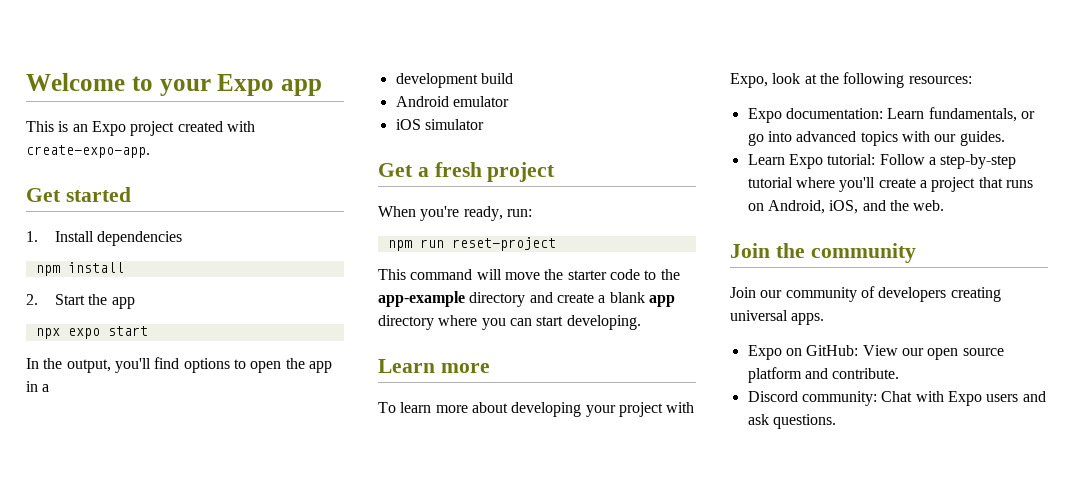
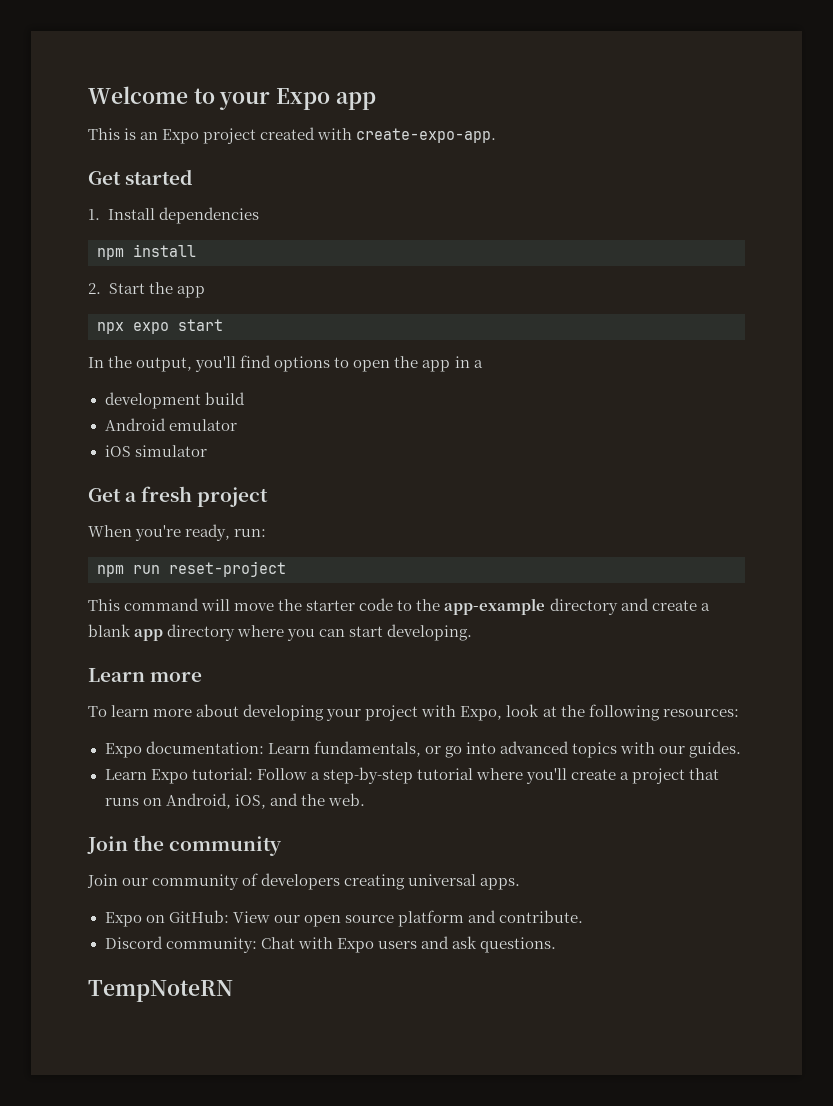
+ TempNoteRN

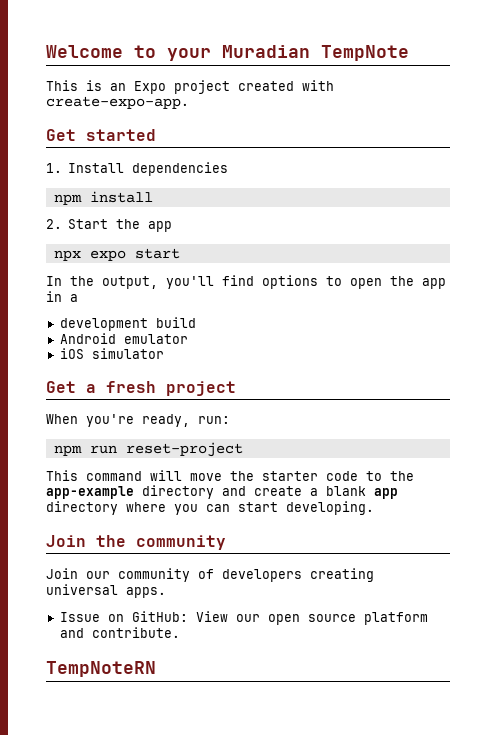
- Welcome to your Expo app
+ Welcome to your Muradian TempNote
- Learn more
- To learn more about developing your project with Expo, look at the following resources:
- Expo documentation: Learn fundamentals, or go into advanced topics with our guides.
- Learn Expo tutorial: Follow a step-by-step tutorial where you'll create a project that runs on Android, iOS, and the web.
- Expo on GitHub: View our open source platform and contribute.
+ Issue on GitHub: View our open source platform and contribute.
- Discord community: Chat with Expo users and ask questions.

